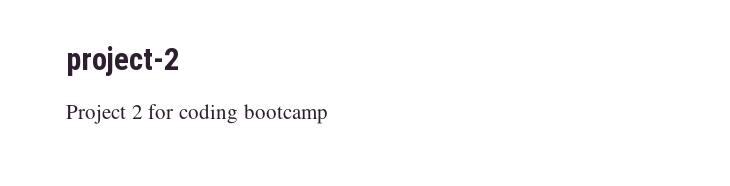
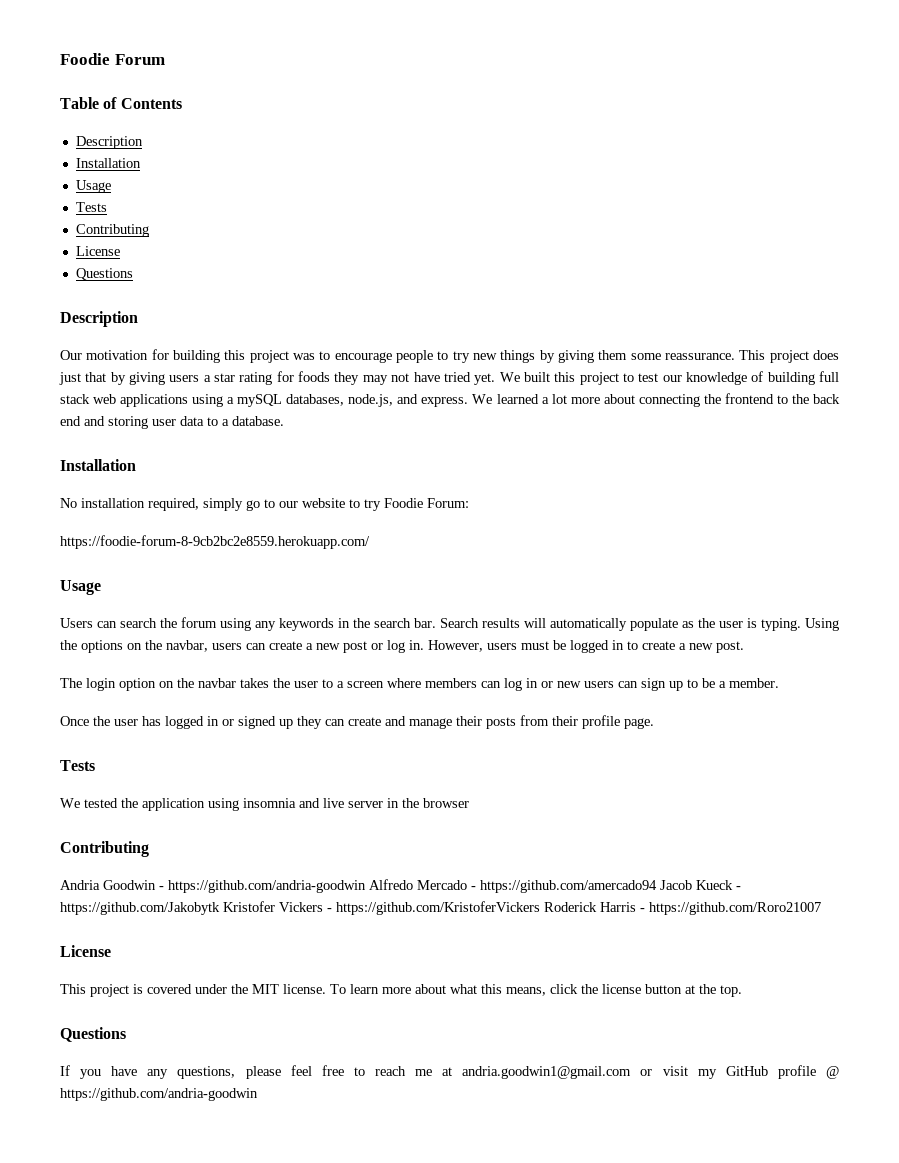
- project-2
- Project 2 for coding bootcamp
+ Foodie Forum
+ Table of Contents
+ Description
+ Installation
+ Usage
+ Tests
+ Contributing
+ License
+ Questions
+ Description
+ Our motivation for building this project was to encourage people to try new things by giving them some reassurance. This project does just that by giving users a star rating for foods they may not have tried yet. We built this project to test our knowledge of building full stack web applications using a mySQL databases, node.js, and express. We learned a lot more about connecting the frontend to the back end and storing user data to a database.
+ Installation
+ No installation required, simply go to our website to try Foodie Forum:
+ https://foodie-forum-8-9cb2bc2e8559.herokuapp.com/
+ Usage
+ Users can search the forum using any keywords in the search bar. Search results will automatically populate as the user is typing. Using the options on the navbar, users can create a new post or log in. However, users must be logged in to create a new post.
+ The login option on the navbar takes the user to a screen where members can log in or new users can sign up to be a member.
+ Once the user has logged in or signed up they can create and manage their posts from their profile page.
+ Tests
+ We tested the application using insomnia and live server in the browser
+ Contributing
+ Andria Goodwin - https://github.com/andria-goodwin Alfredo Mercado - https://github.com/amercado94 Jacob Kueck - https://github.com/Jakobytk Kristofer Vickers - https://github.com/KristoferVickers Roderick Harris - https://github.com/Roro21007
+ License
+ This project is covered under the MIT license. To learn more about what this means, click the license button at the top.
+ Questions
+ If you have any questions, please feel free to reach me at andria.goodwin1@gmail.com or visit my GitHub profile @ https://github.com/andria-goodwin

